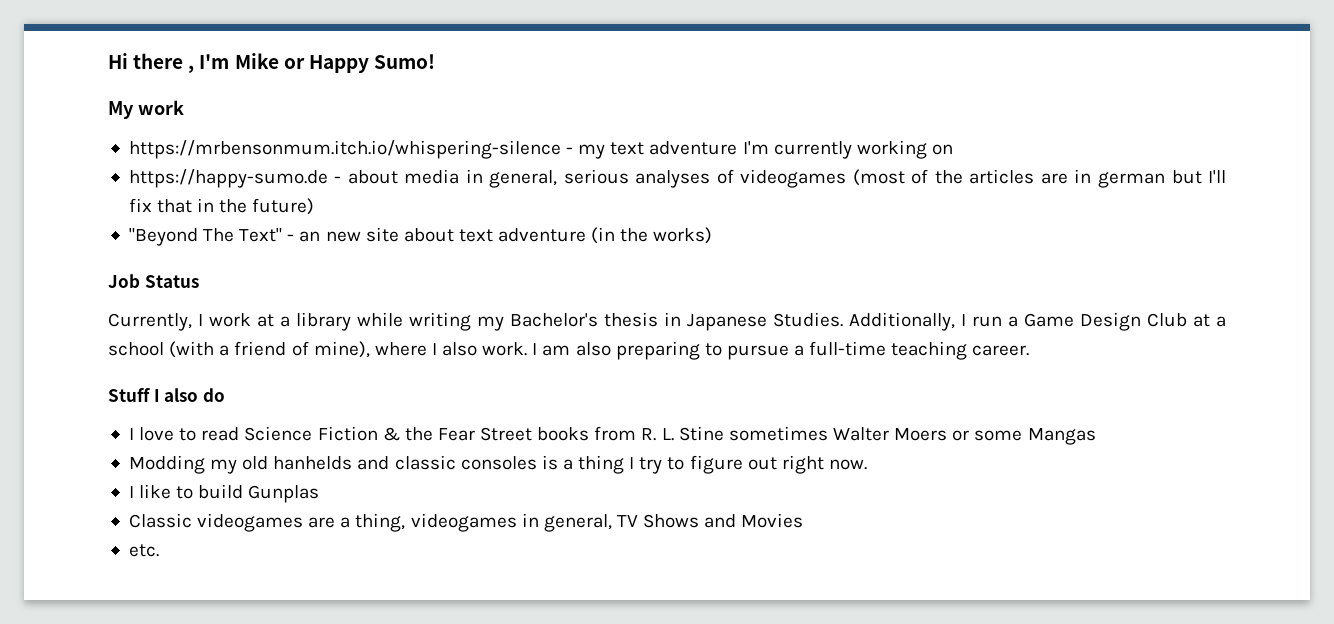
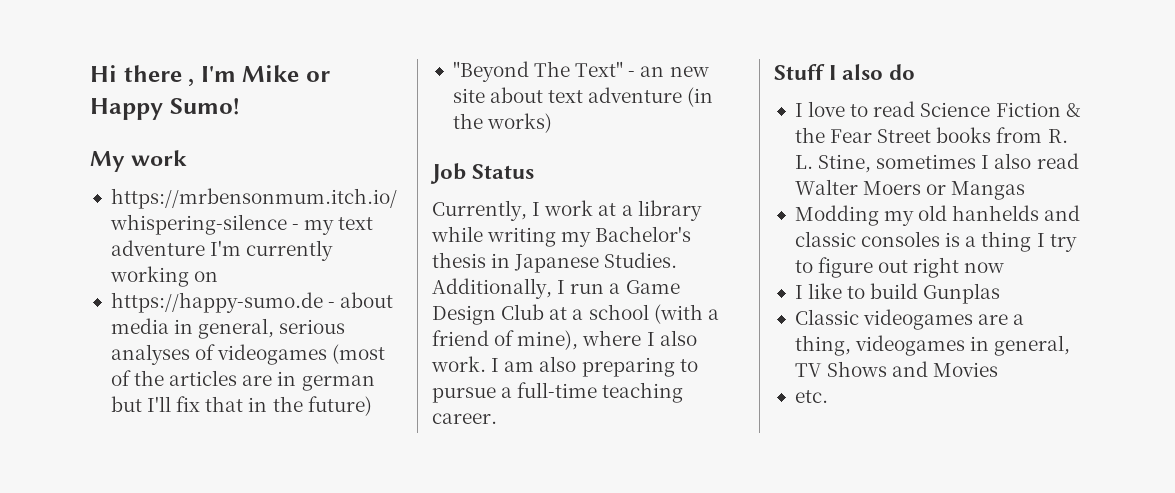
- I love to read Science Fiction & the Fear Street books from R. L. Stine sometimes Walter Moers or some Mangas
+ I love to read Science Fiction & the Fear Street books from R. L. Stine, sometimes I also read Walter Moers or Mangas
- Modding my old hanhelds and classic consoles is a thing I try to figure out right now.
+ Modding my old hanhelds and classic consoles is a thing I try to figure out right now

